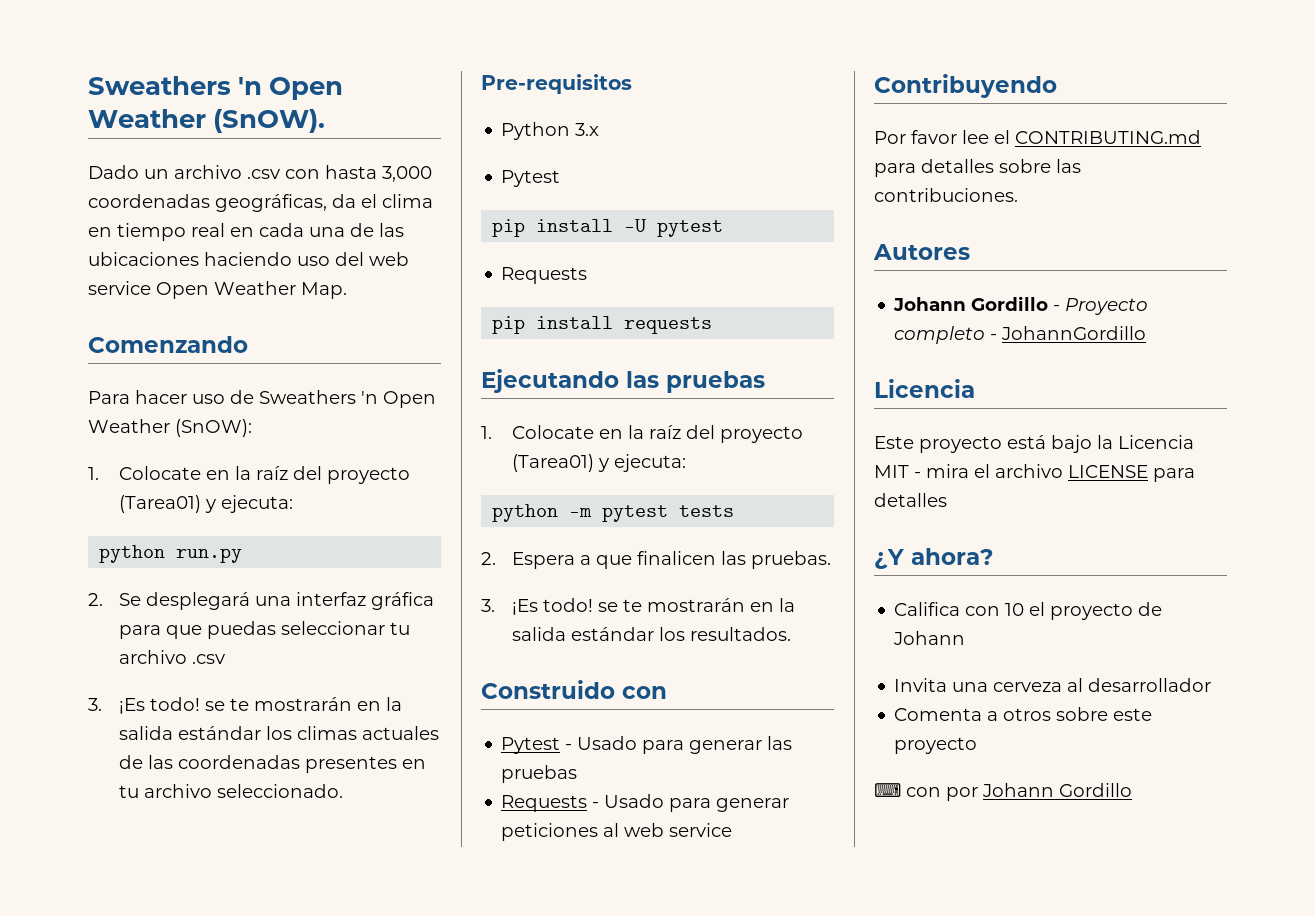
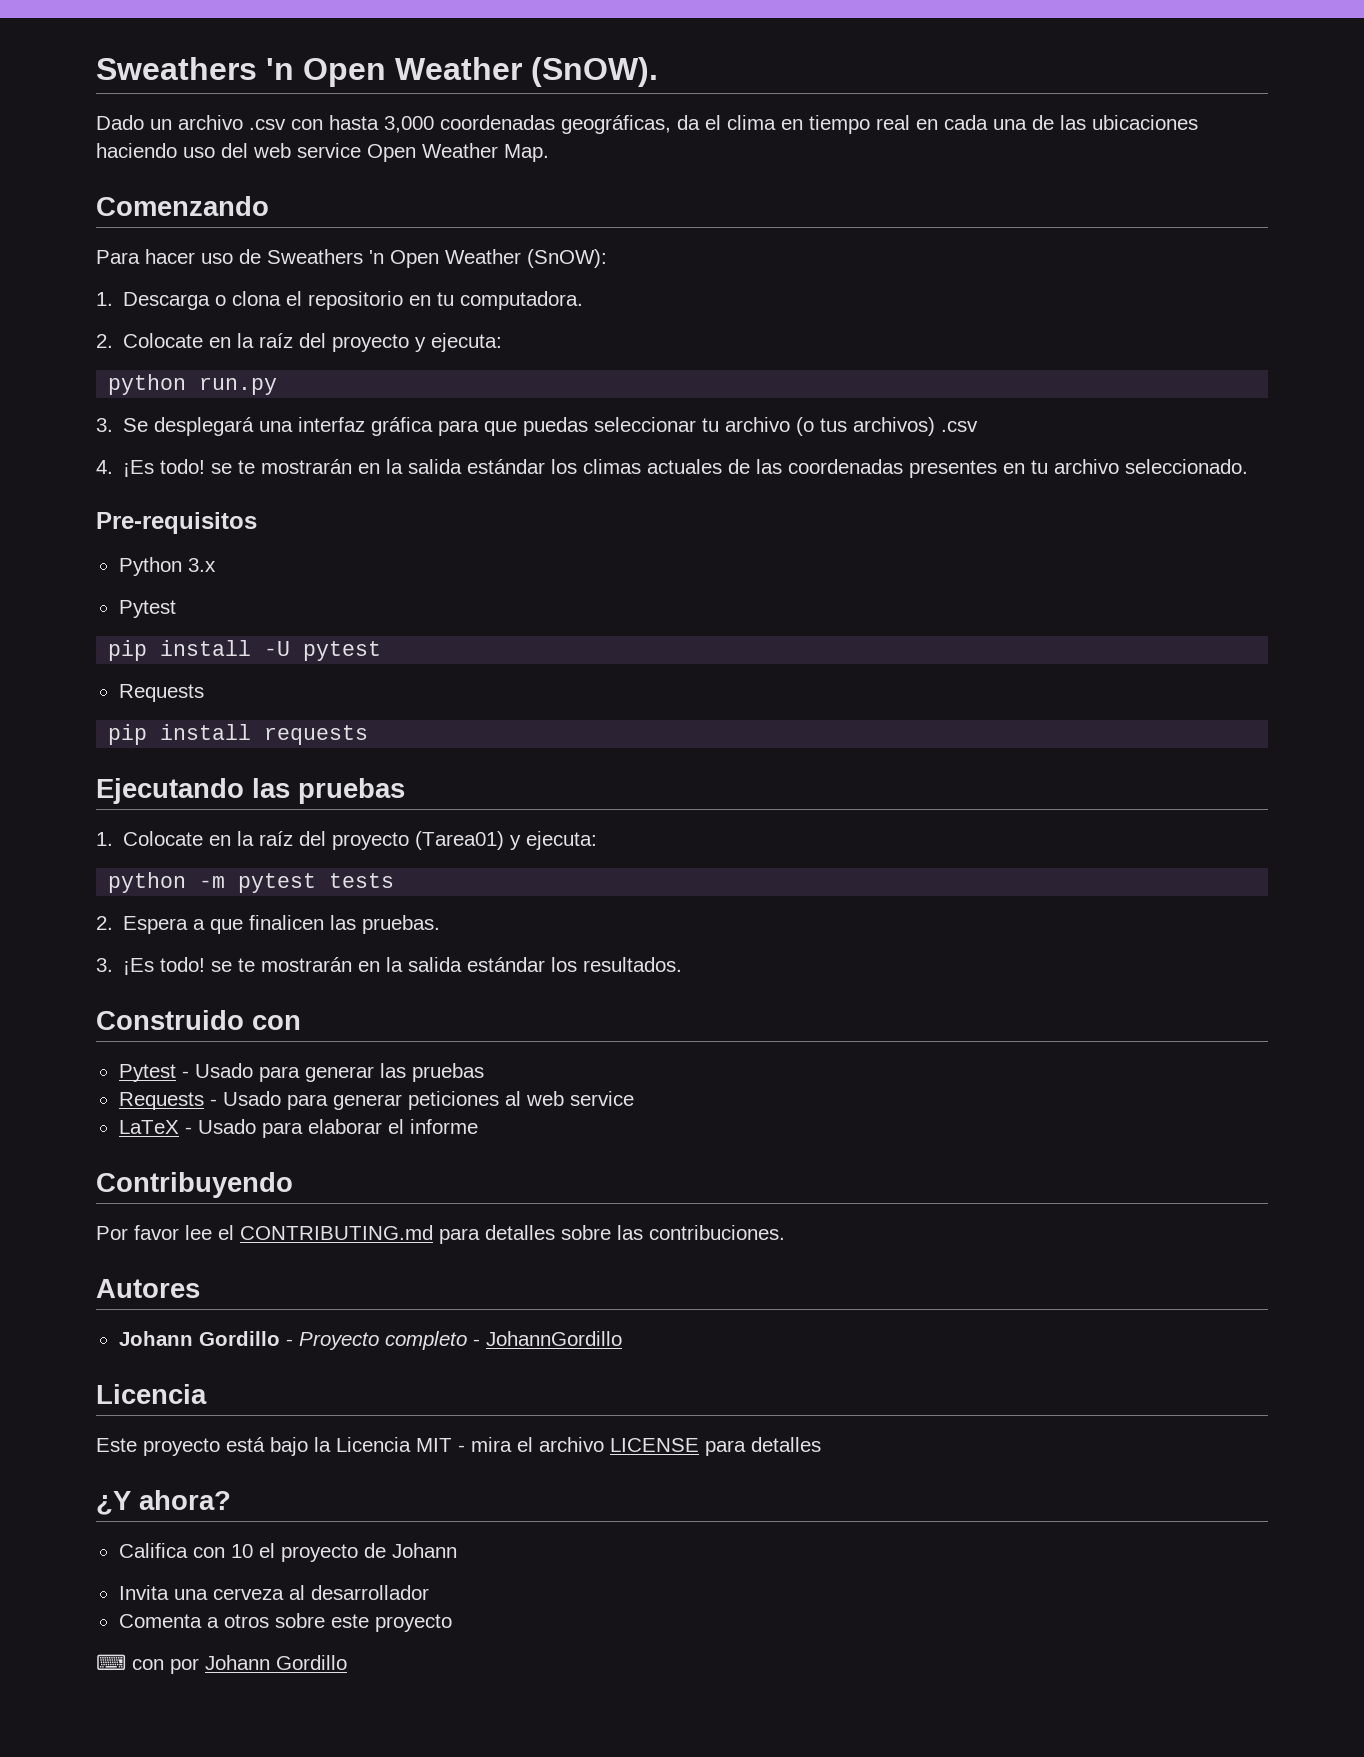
  Para hacer uso de Sweathers 'n Open Weather (SnOW):
- 1. Colocate en la raíz del proyecto (Tarea01) y ejecuta:
+ 1. Descarga o clona el repositorio en tu computadora.
+ 2. Colocate en la raíz del proyecto y ejecuta:
- 2. Se desplegará una interfaz gráfica para que puedas seleccionar tu archivo .csv
+ 3. Se desplegará una interfaz gráfica para que puedas seleccionar tu archivo (o tus archivos) .csv
- 3. ¡Es todo! se te mostrarán en la salida estándar los climas actuales de las coordenadas presentes en tu archivo seleccionado.
+ 4. ¡Es todo! se te mostrarán en la salida estándar los climas actuales de las coordenadas presentes en tu archivo seleccionado.
+ LaTeX - Usado para elaborar el informe

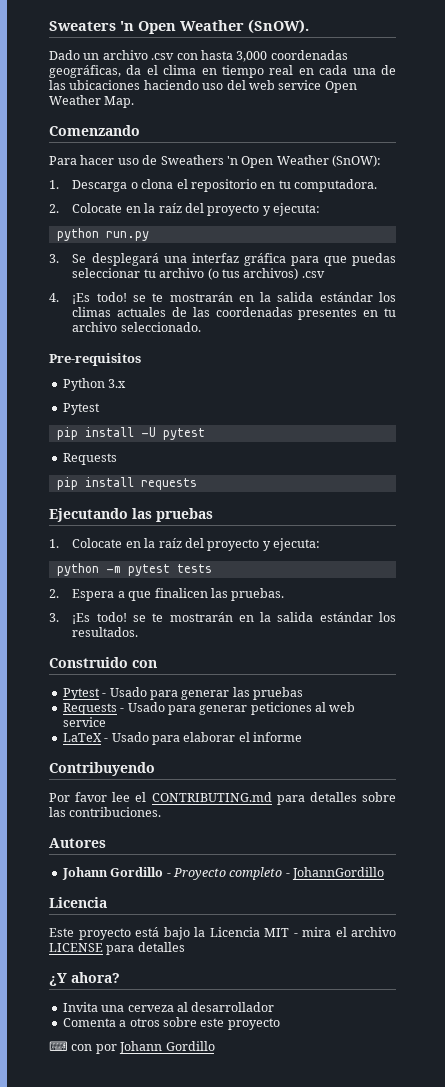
- Sweathers 'n Open Weather (SnOW).
+ Sweaters 'n Open Weather (SnOW).
- 1. Colocate en la raíz del proyecto (Tarea01) y ejecuta:
+ 1. Colocate en la raíz del proyecto y ejecuta:
- Califica con 10 el proyecto de Johann

